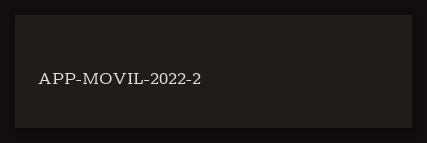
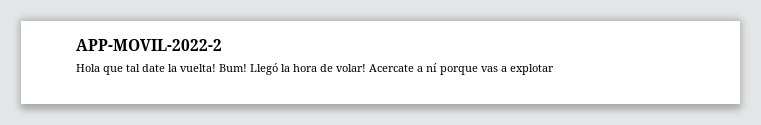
+ Hola que tal date la vuelta! Bum! Llegó la hora de volar! Acercate a ní porque vas a explotar

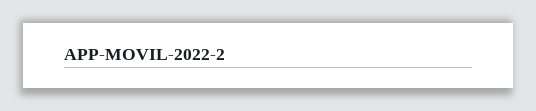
- Hola que tal date la vuelta! Bum! Llegó la hora de volar! Acercate a ní porque vas a explotar

